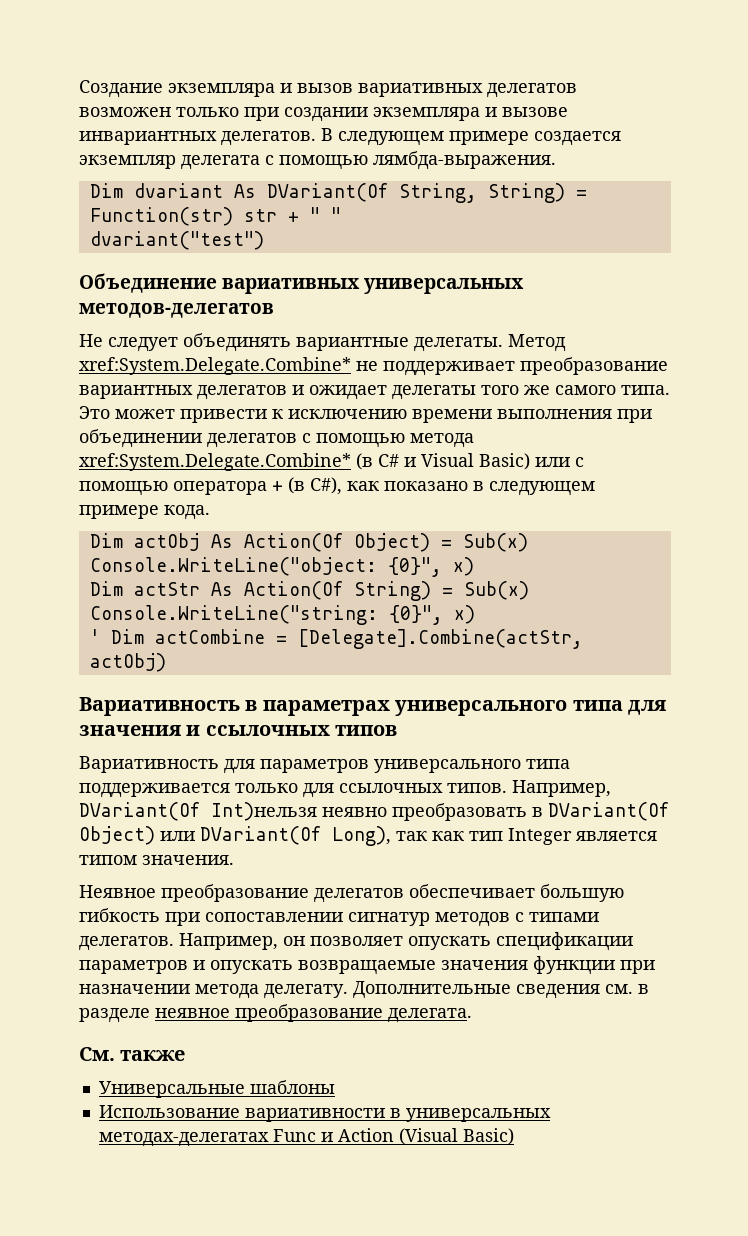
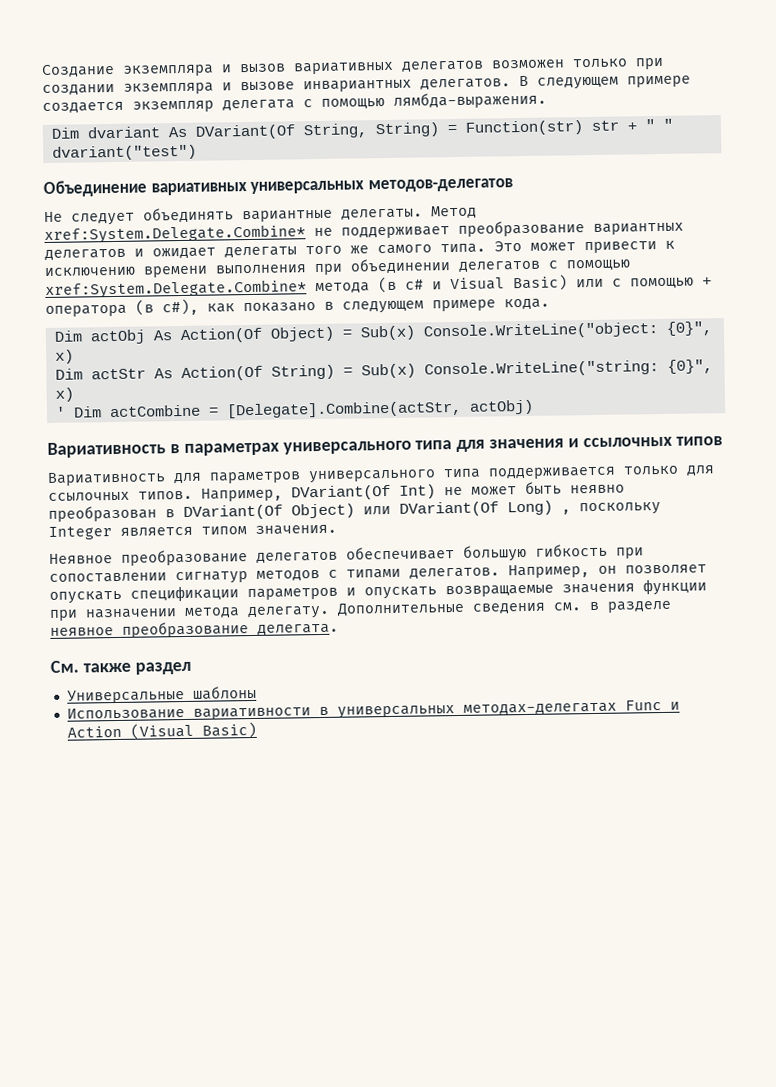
- Это может привести к исключению времени выполнения при объединении делегатов с помощью метода xref:System.Delegate.Combine* (в C# и Visual Basic) или с помощью оператора + (в C#), как показано в следующем примере кода.
+ Это может привести к исключению времени выполнения при объединении делегатов с помощью xref:System.Delegate.Combine* метода (в c# и Visual Basic) или с помощью + оператора (в c#), как показано в следующем примере кода.
- Например, DVariant(Of Int)нельзя неявно преобразовать в DVariant(Of Object) или DVariant(Of Long), так как тип Integer является типом значения.
+ Например, DVariant(Of Int) не может быть неявно преобразован в DVariant(Of Object) или DVariant(Of Long) , поскольку Integer является типом значения.
- См. также
+ См. также раздел

